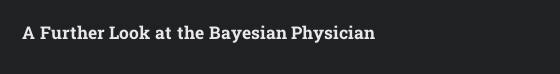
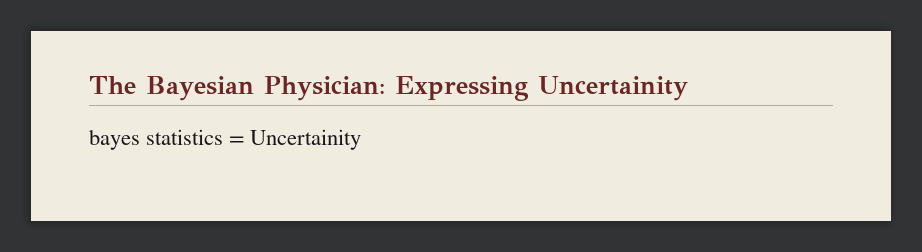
- A Further Look at the Bayesian Physician
+ The Bayesian Physician: Expressing Uncertainity
+ bayes statistics = Uncertainity

